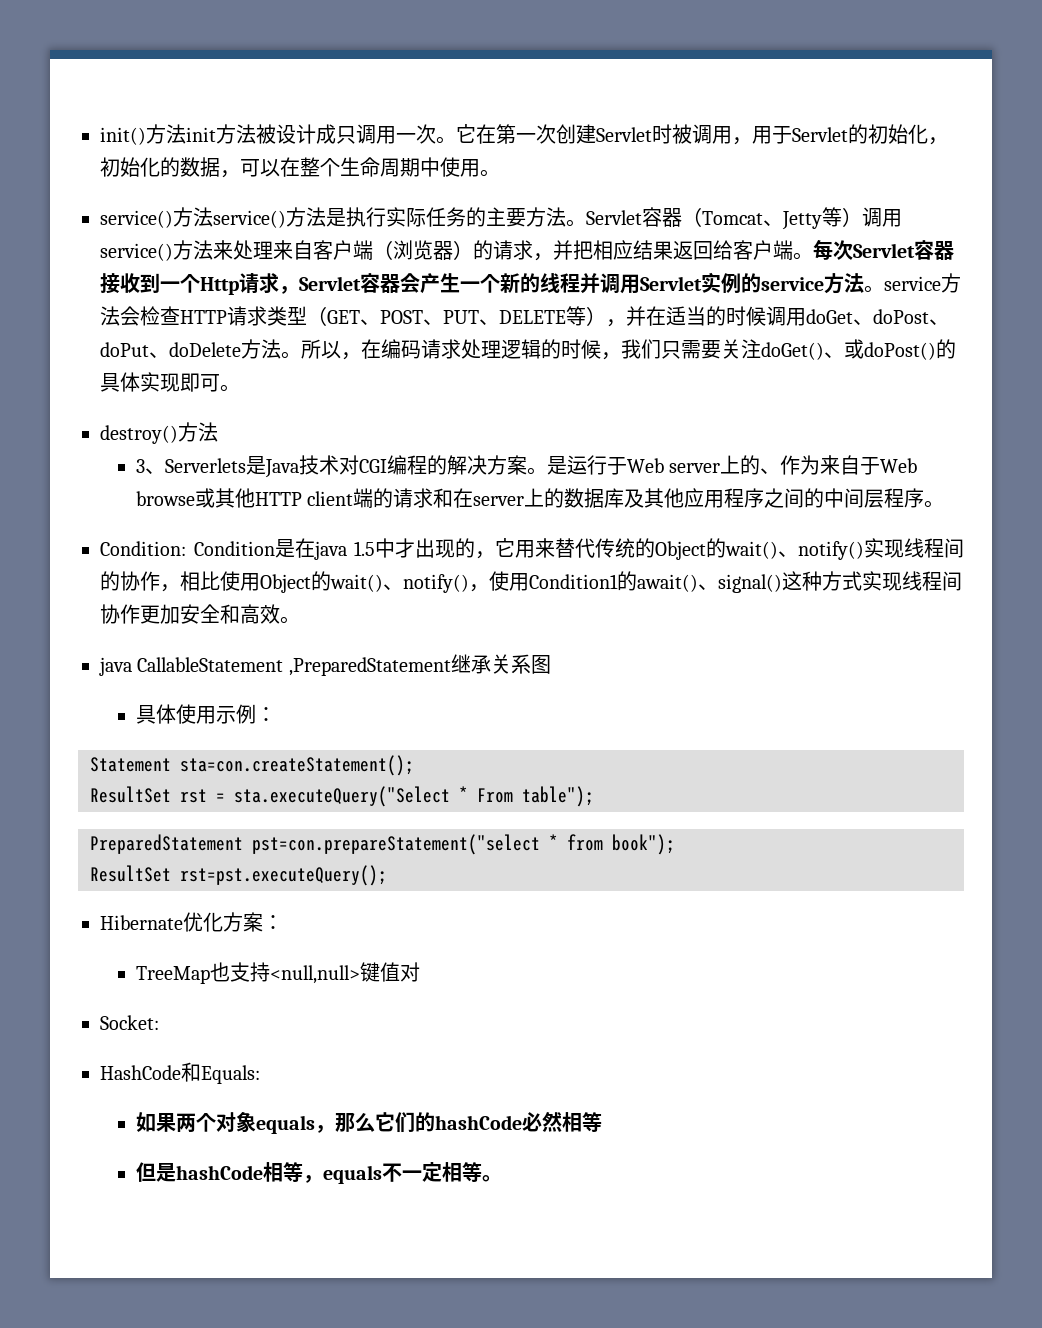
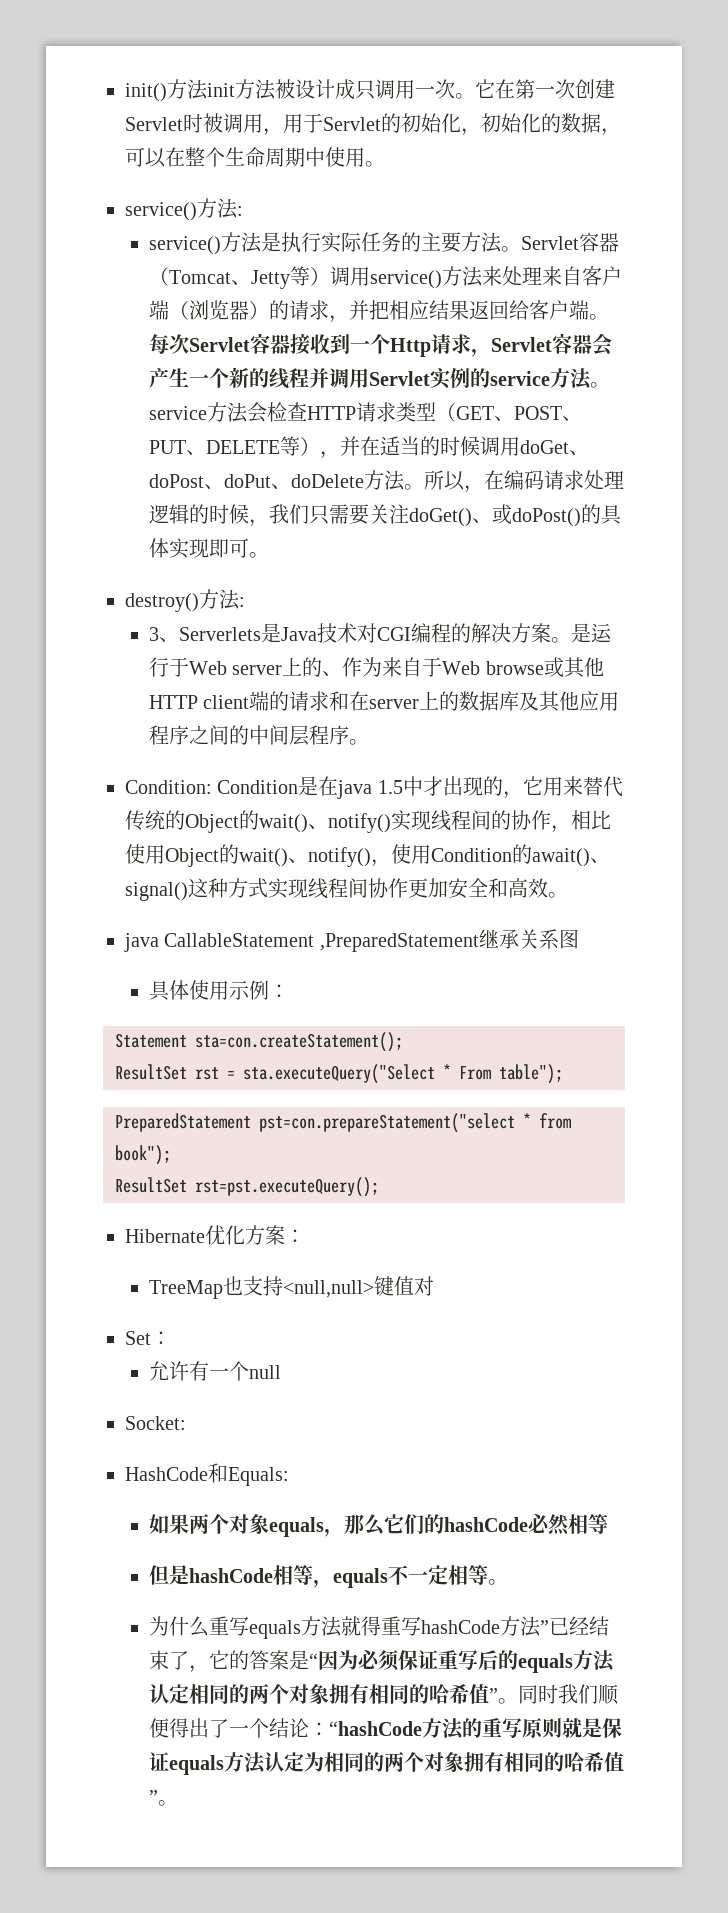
- service()方法service()方法是执行实际任务的主要方法。
+ service()方法:
+ service()方法是执行实际任务的主要方法。
- destroy()方法
+ destroy()方法:
- Condition: Condition是在java 1.5中才出现的，它用来替代传统的Object的wait()、notify()实现线程间的协作，相比使用Object的wait()、notify()，使用Condition1的await()、signal()这种方式实现线程间协作更加安全和高效。
+ Condition: Condition是在java 1.5中才出现的，它用来替代传统的Object的wait()、notify()实现线程间的协作，相比使用Object的wait()、notify()，使用Condition的await()、signal()这种方式实现线程间协作更加安全和高效。
+ Set：
+ 允许有一个null
+ 为什么重写equals方法就得重写hashCode方法”已经结束了，它的答案是“因为必须保证重写后的equals方法认定相同的两个对象拥有相同的哈希值”。同时我们顺便得出了一个结论：“hashCode方法的重写原则就是保证equals方法认定为相同的两个对象拥有相同的哈希值”。

